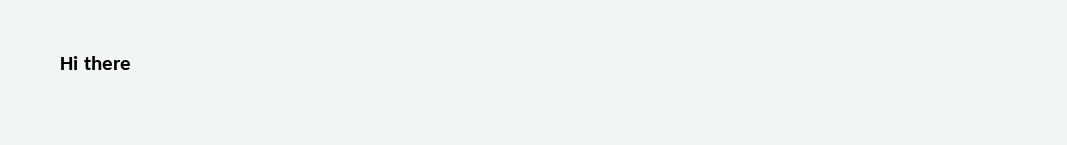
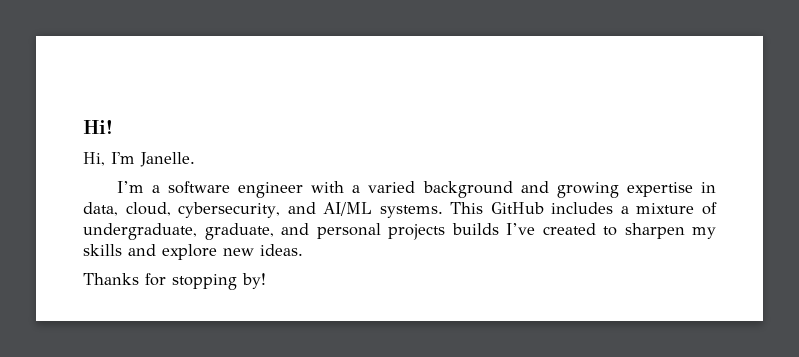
- Hi there
+ Hi!
+ Hi, I'm Janelle.
+ I’m a software engineer with a varied background and growing expertise in data, cloud, cybersecurity, and AI/ML systems. This GitHub includes a mixture of undergraduate, graduate, and personal projects builds I’ve created to sharpen my skills and explore new ideas.
+ Thanks for stopping by!

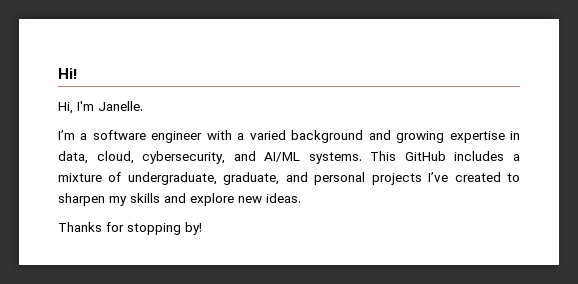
- This GitHub includes a mixture of undergraduate, graduate, and personal projects builds I’ve created to sharpen my skills and explore new ideas.
+ This GitHub includes a mixture of undergraduate, graduate, and personal projects I’ve created to sharpen my skills and explore new ideas.

